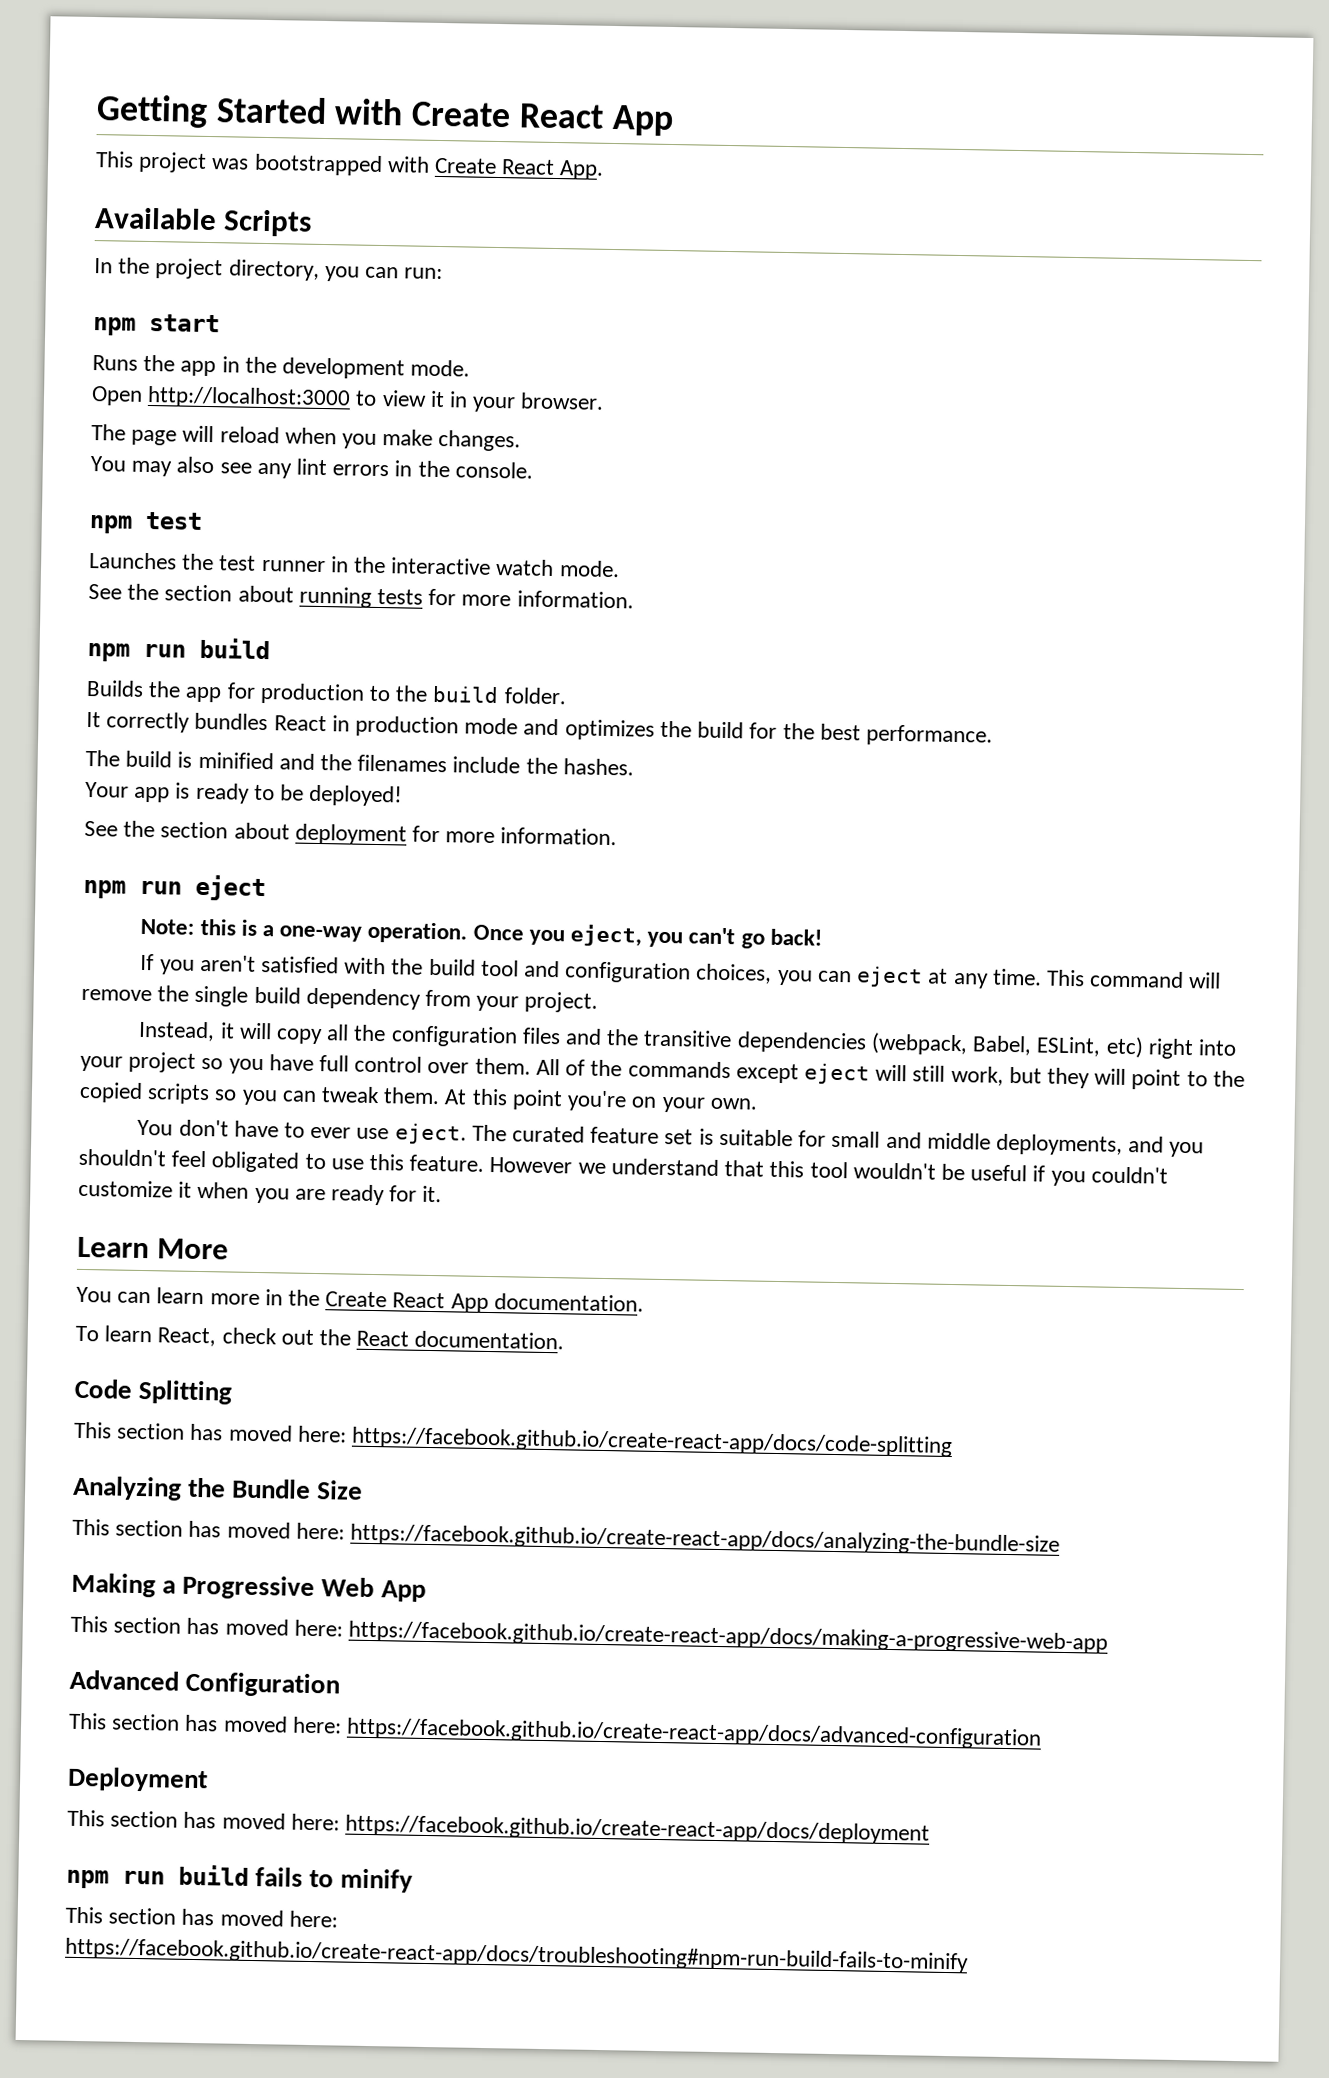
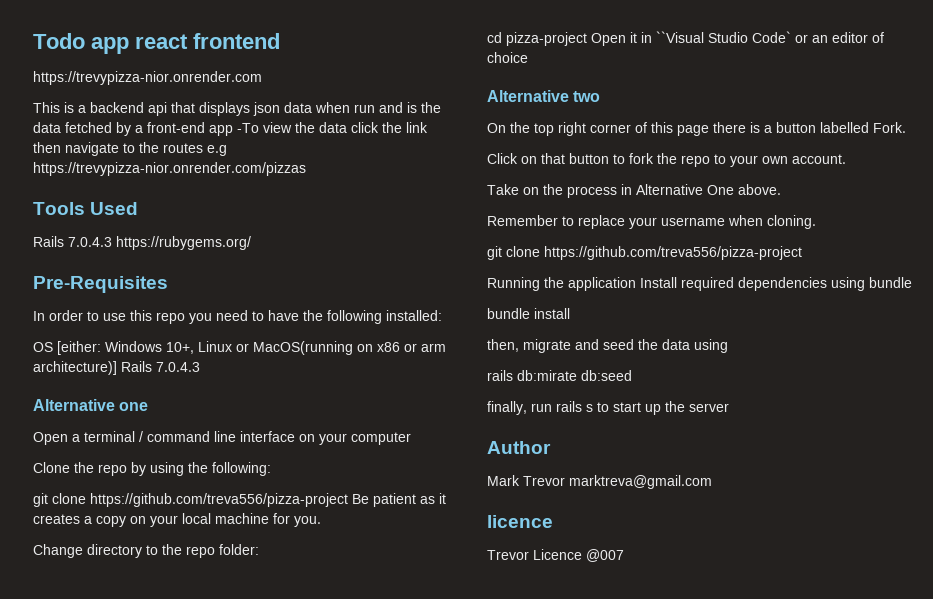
- Getting Started with Create React App
- This project was bootstrapped with Create React App.
- Available Scripts
- In the project directory, you can run:
- npm start
- Runs the app in the development mode.
- Open http://localhost:3000 to view it in your browser.
- The page will reload when you make changes.
- You may also see any lint errors in the console.
- npm test
- Launches the test runner in the interactive watch mode.
- See the section about running tests for more information.
- npm run build
- Builds the app for production to the build folder.
- It correctly bundles React in production mode and optimizes the build for the best performance.
- The build is minified and the filenames include the hashes.
- Your app is ready to be deployed!
- See the section about deployment for more information.
- npm run eject
- Note: this is a one-way operation. Once you eject, you can't go back!
- If you aren't satisfied with the build tool and configuration choices, you can eject at any time. This command will remove the single build dependency from your project.
- Instead, it will copy all the configuration files and the transitive dependencies (webpack, Babel, ESLint, etc) right into your project so you have full control over them. All of the commands except eject will still work, but they will point to the copied scripts so you can tweak them. At this point you're on your own.
- You don't have to ever use eject. The curated feature set is suitable for small and middle deployments, and you shouldn't feel obligated to use this feature. However we understand that this tool wouldn't be useful if you couldn't customize it when you are ready for it.
- Learn More
- You can learn more in the Create React App documentation.
- To learn React, check out the React documentation.
- Code Splitting
- This section has moved here: https://facebook.github.io/create-react-app/docs/code-splitting
- Analyzing the Bundle Size
- This section has moved here: https://facebook.github.io/create-react-app/docs/analyzing-the-bundle-size
- Making a Progressive Web App
- This section has moved here: https://facebook.github.io/create-react-app/docs/making-a-progressive-web-app
- Advanced Configuration
- This section has moved here: https://facebook.github.io/create-react-app/docs/advanced-configuration
- Deployment
- This section has moved here: https://facebook.github.io/create-react-app/docs/deployment
- npm run build fails to minify
- This section has moved here: https://facebook.github.io/create-react-app/docs/troubleshooting#npm-run-build-fails-to-minify
+ Todo app react frontend
+ https://trevypizza-nior.onrender.com
+ This is a backend api that displays json data when run and is the data fetched by a front-end app -To view the data click the link then navigate to the routes e.g https://trevypizza-nior.onrender.com/pizzas
+ Tools Used
+ Rails 7.0.4.3 https://rubygems.org/
+ Pre-Requisites
+ In order to use this repo you need to have the following installed:
+ OS [either: Windows 10+, Linux or MacOS(running on x86 or arm architecture)] Rails 7.0.4.3
+ Alternative one
+ Open a terminal / command line interface on your computer
+ Clone the repo by using the following:
+ git clone https://github.com/treva556/pizza-project Be patient as it creates a copy on your local machine for you.
+ Change directory to the repo folder:
+ cd pizza-project Open it in ``Visual Studio Code` or an editor of choice
+ Alternative two
+ On the top right corner of this page there is a button labelled Fork.
+ Click on that button to fork the repo to your own account.
+ Take on the process in Alternative One above.
+ Remember to replace your username when cloning.
+ git clone https://github.com/treva556/pizza-project
+ Running the application Install required dependencies using bundle
+ bundle install
+ then, migrate and seed the data using
+ rails db:mirate db:seed
+ finally, run rails s to start up the server
+ Author
+ Mark Trevor marktreva@gmail.com
+ licence
+ Trevor Licence @007

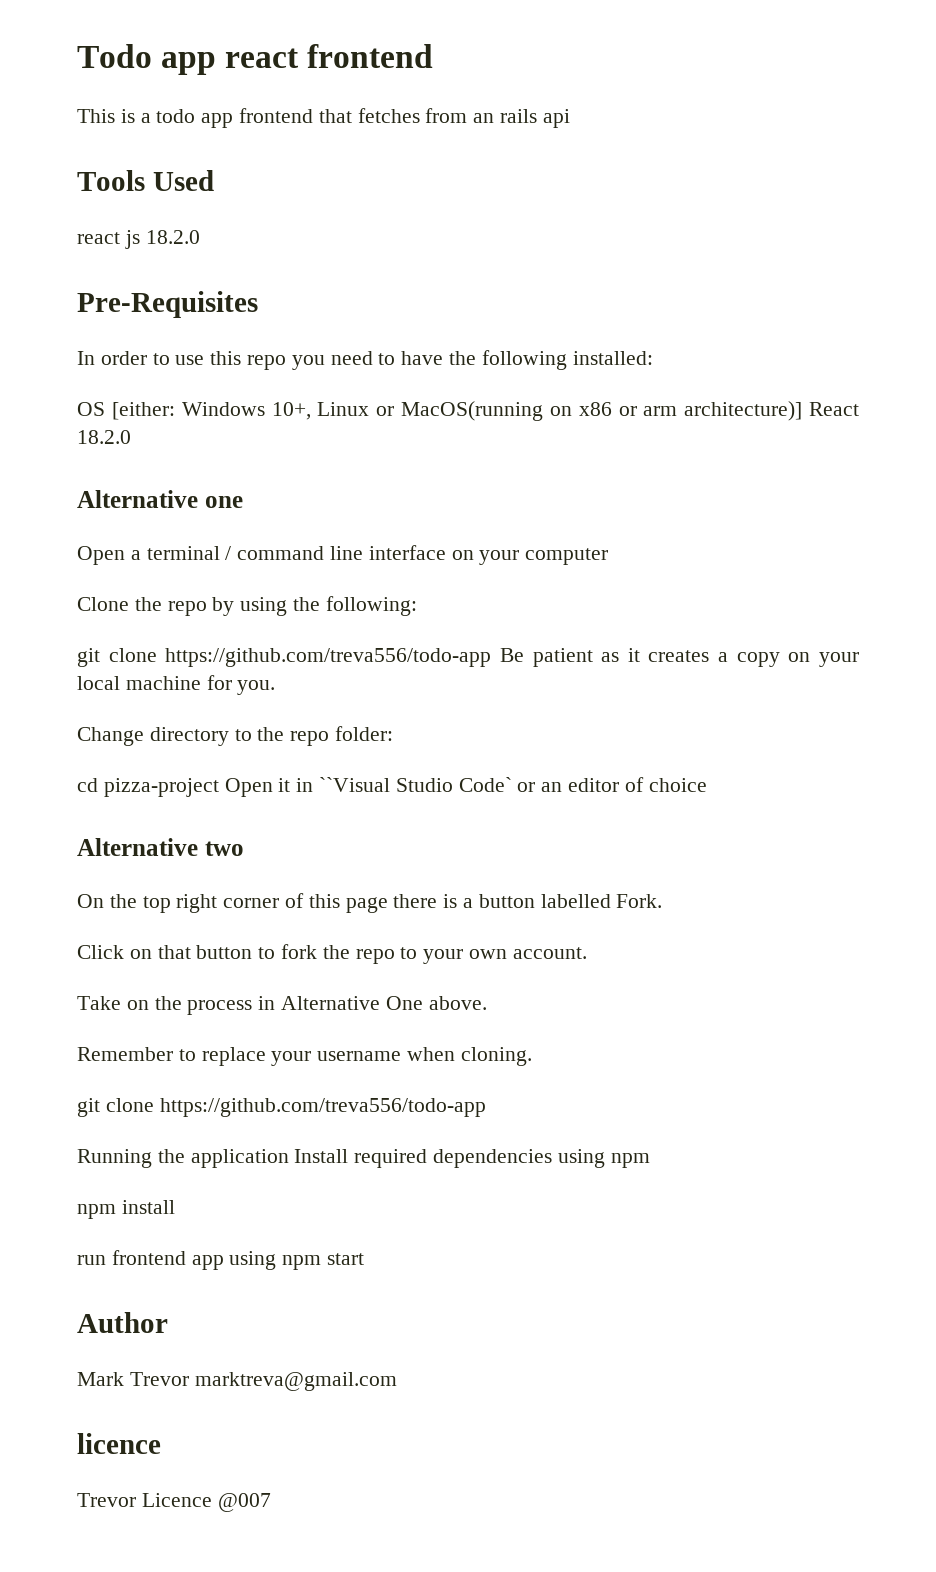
- https://trevypizza-nior.onrender.com
- This is a backend api that displays json data when run and is the data fetched by a front-end app -To view the data click the link then navigate to the routes e.g https://trevypizza-nior.onrender.com/pizzas
+ This is a todo app frontend that fetches from an rails api
- Rails 7.0.4.3 https://rubygems.org/
+ react js 18.2.0
- OS [either: Windows 10+, Linux or MacOS(running on x86 or arm architecture)] Rails 7.0.4.3
+ OS [either: Windows 10+, Linux or MacOS(running on x86 or arm architecture)] React 18.2.0
- git clone https://github.com/treva556/pizza-project Be patient as it creates a copy on your local machine for you.
+ git clone https://github.com/treva556/todo-app Be patient as it creates a copy on your local machine for you.
  Remember to replace your username when cloning.
- git clone https://github.com/treva556/pizza-project
+ git clone https://github.com/treva556/todo-app
- Running the application Install required dependencies using bundle
- bundle install
+ Running the application Install required dependencies using npm
+ npm install
- then, migrate and seed the data using
- rails db:mirate db:seed
- finally, run rails s to start up the server
+ run frontend app using npm start

